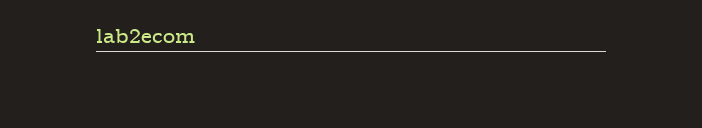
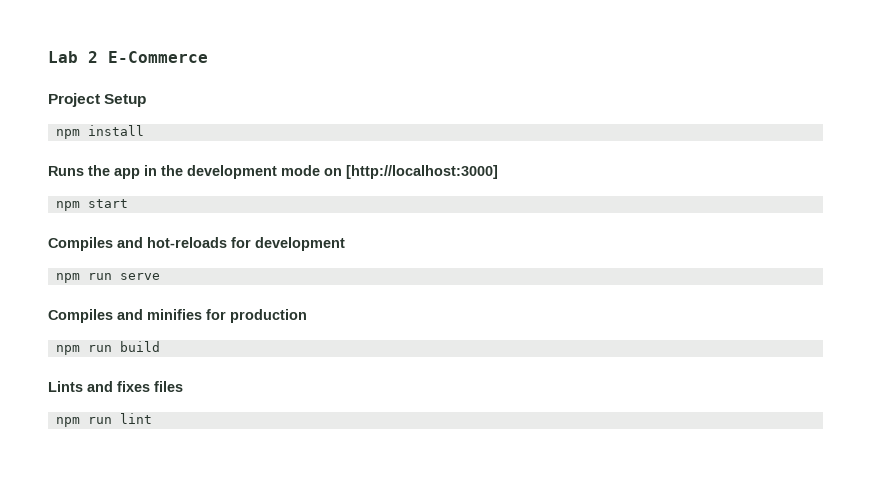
- lab2ecom
+ Lab 2 E-Commerce
+ Project Setup
+ npm install
+ Runs the app in the development mode on [http://localhost:3000]
+ npm start
+ Compiles and hot-reloads for development
+ npm run serve
+ Compiles and minifies for production
+ npm run build
+ Lints and fixes files
+ npm run lint

